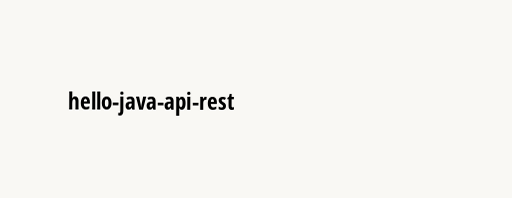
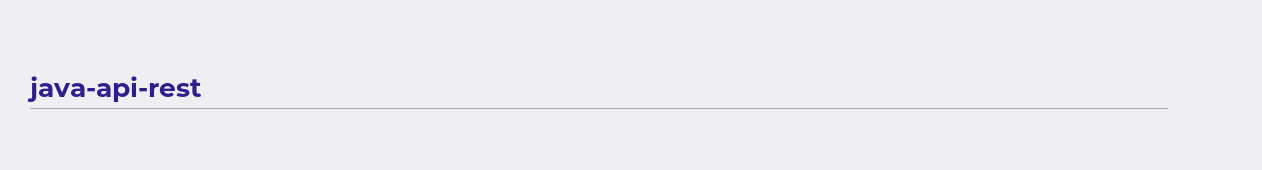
- hello-java-api-rest
+ java-api-rest

